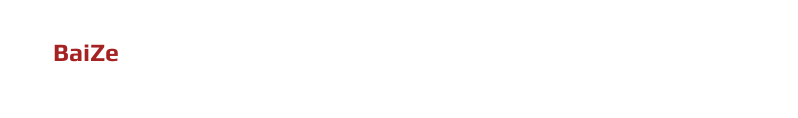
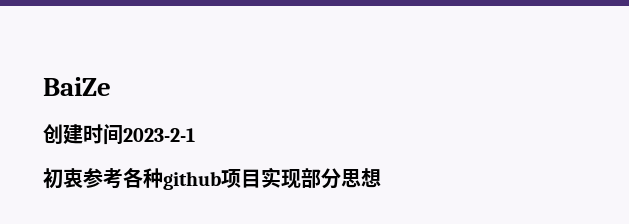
+ 创建时间2023-2-1
+ 初衷参考各种github项目实现部分思想

